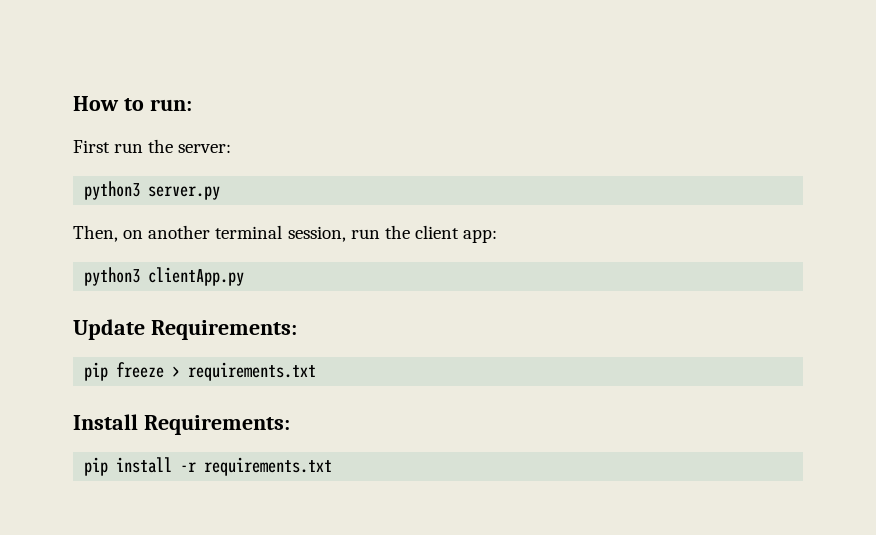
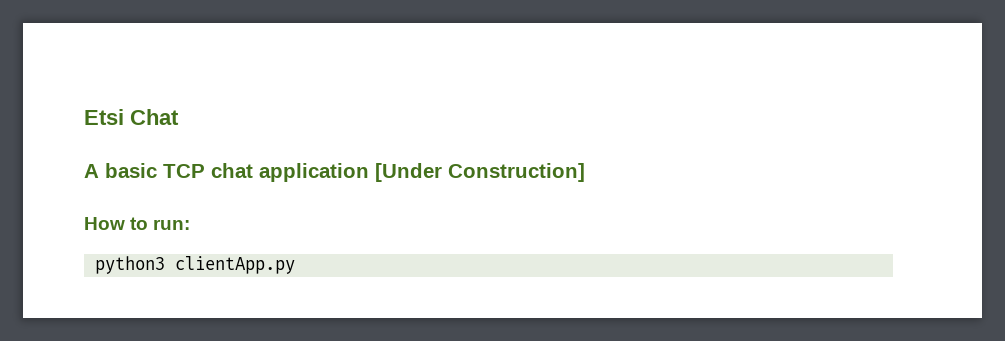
+ Etsi Chat
+ A basic TCP chat application [Under Construction]
  How to run:
- First run the server:
- python3 server.py
- Then, on another terminal session, run the client app:
  python3 clientApp.py
- Update Requirements:
- pip freeze > requirements.txt
- Install Requirements:
- pip install -r requirements.txt

